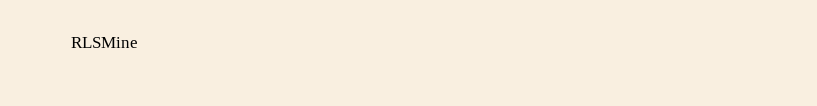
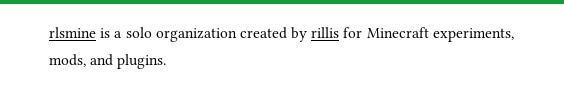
- RLSMine
+ rlsmine is a solo organization created by rillis for Minecraft experiments, mods, and plugins.

